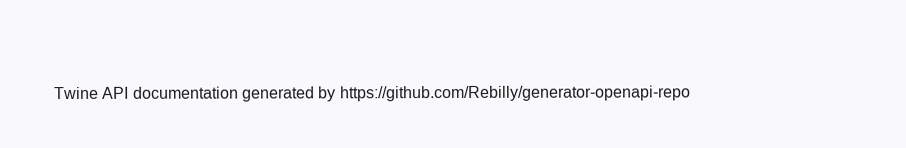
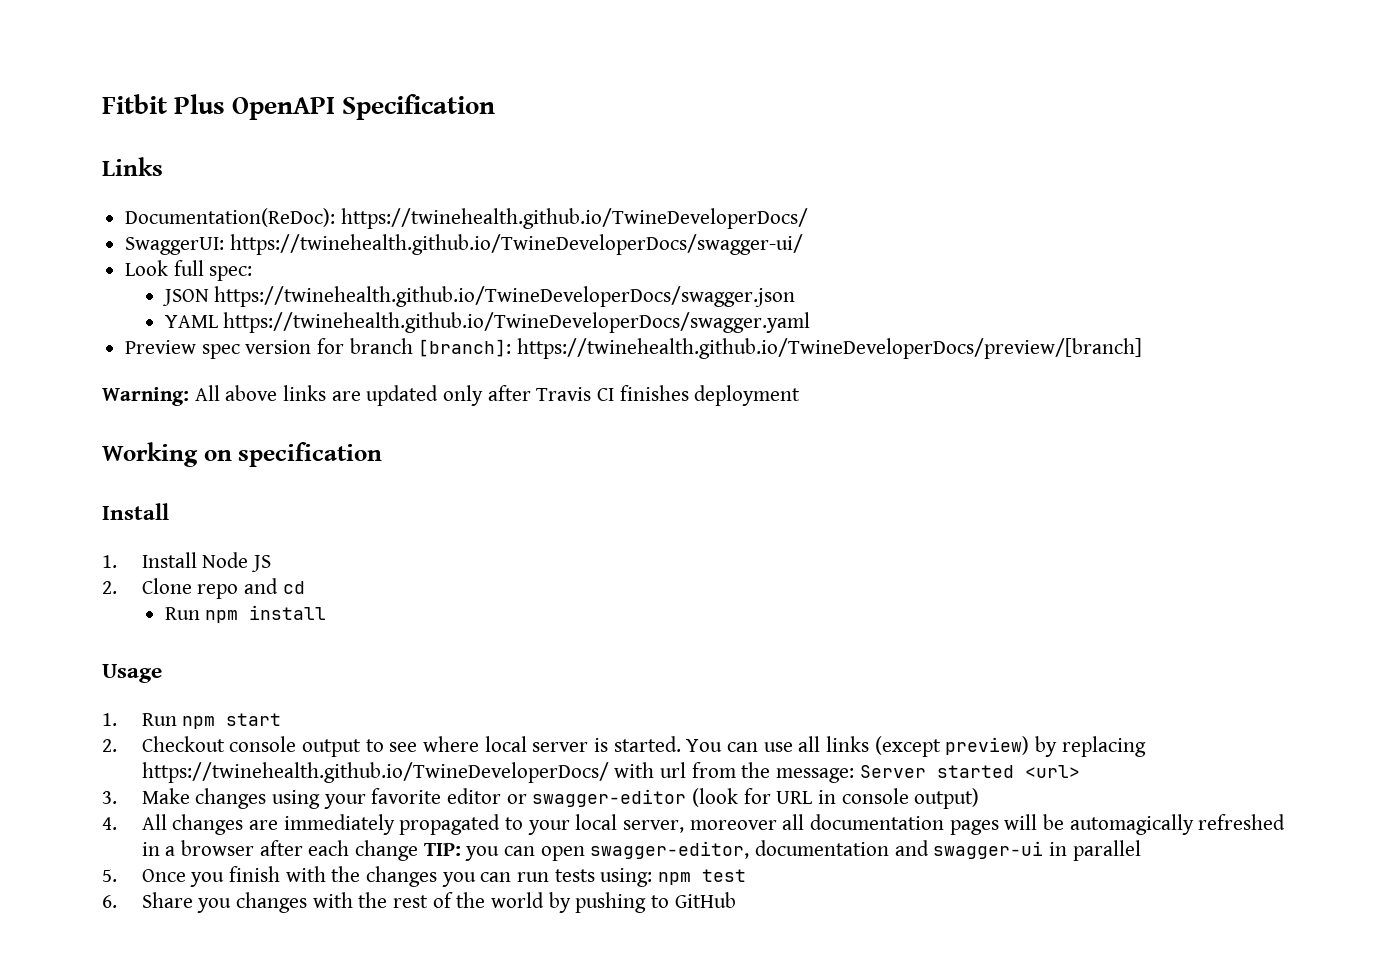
- Twine API documentation generated by https://github.com/Rebilly/generator-openapi-repo
+ Fitbit Plus OpenAPI Specification
+ Links
+ Documentation(ReDoc): https://twinehealth.github.io/TwineDeveloperDocs/
+ SwaggerUI: https://twinehealth.github.io/TwineDeveloperDocs/swagger-ui/
+ Look full spec:
+ JSON https://twinehealth.github.io/TwineDeveloperDocs/swagger.json
+ YAML https://twinehealth.github.io/TwineDeveloperDocs/swagger.yaml
+ Preview spec version for branch [branch]: https://twinehealth.github.io/TwineDeveloperDocs/preview/[branch]
+ Warning: All above links are updated only after Travis CI finishes deployment
+ Working on specification
+ Install
+ 1. Install Node JS
+ 2. Clone repo and cd
+ Run npm install
+ Usage
+ 1. Run npm start
+ 2. Checkout console output to see where local server is started. You can use all links (except preview) by replacing https://twinehealth.github.io/TwineDeveloperDocs/ with url from the message: Server started <url>
+ 3. Make changes using your favorite editor or swagger-editor (look for URL in console output)
+ 4. All changes are immediately propagated to your local server, moreover all documentation pages will be automagically refreshed in a browser after each change TIP: you can open swagger-editor, documentation and swagger-ui in parallel
+ 5. Once you finish with the changes you can run tests using: npm test
+ 6. Share you changes with the rest of the world by pushing to GitHub

